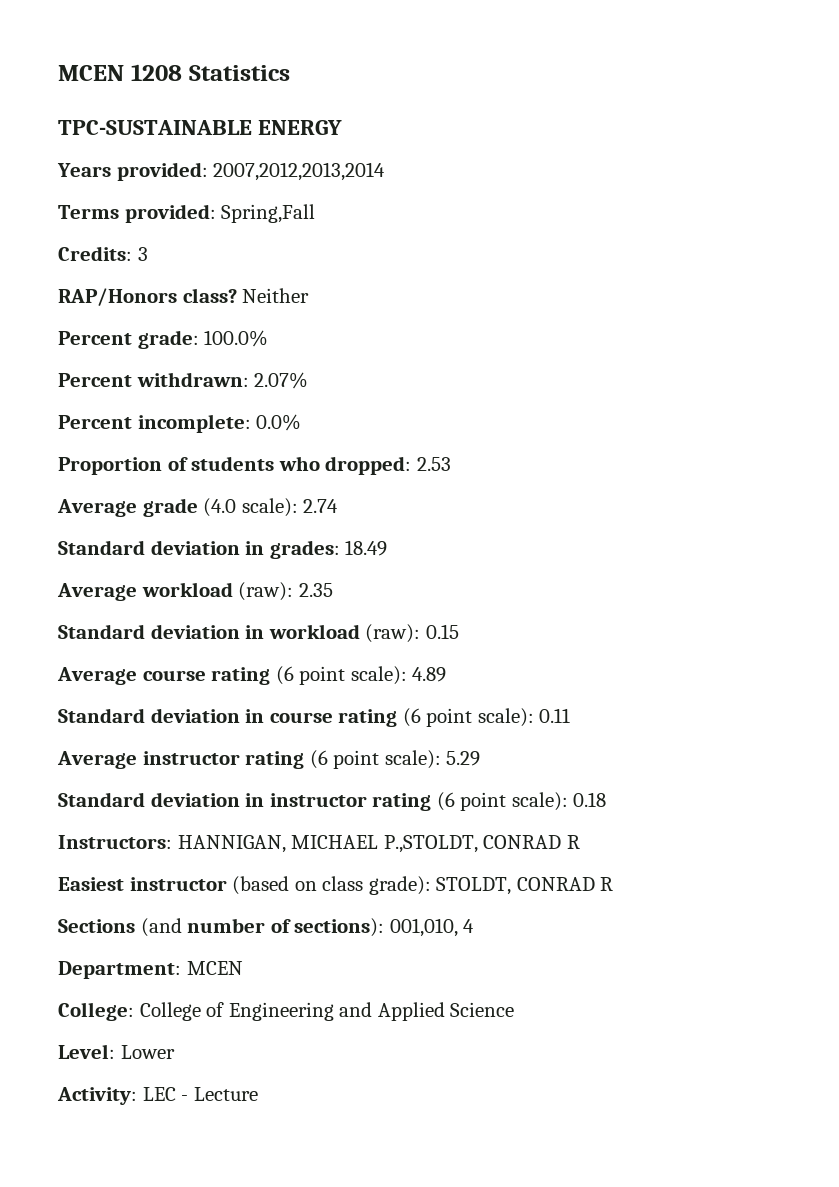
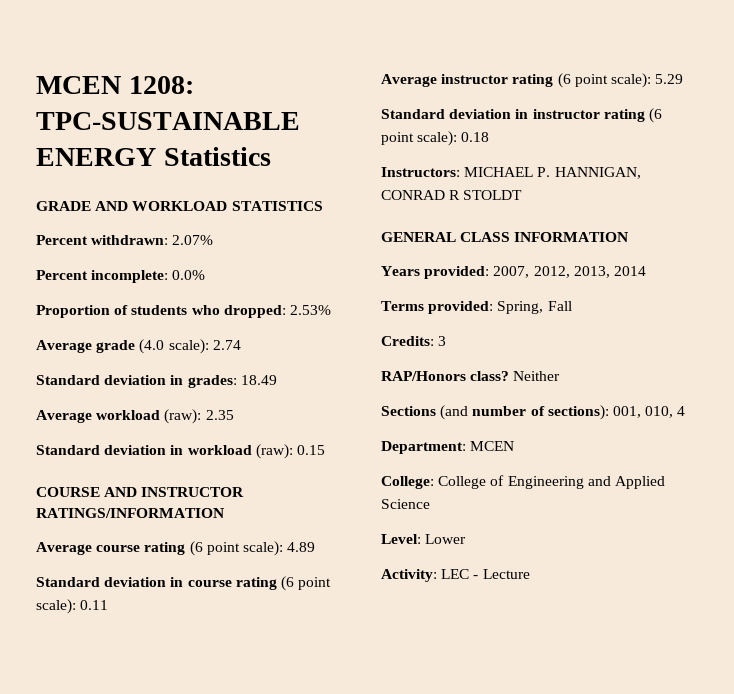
- MCEN 1208 Statistics
- TPC-SUSTAINABLE ENERGY
- Years provided: 2007,2012,2013,2014
- Terms provided: Spring,Fall
- Credits: 3
- RAP/Honors class? Neither
- Percent grade: 100.0%
+ MCEN 1208: TPC-SUSTAINABLE ENERGY Statistics
+ GRADE AND WORKLOAD STATISTICS
- Proportion of students who dropped: 2.53
+ Proportion of students who dropped: 2.53%
+ COURSE AND INSTRUCTOR RATINGS/INFORMATION
- Instructors: HANNIGAN, MICHAEL P.,STOLDT, CONRAD R
- Easiest instructor (based on class grade): STOLDT, CONRAD R
+ Instructors: MICHAEL P. HANNIGAN, CONRAD R STOLDT
+ GENERAL CLASS INFORMATION
+ Years provided: 2007, 2012, 2013, 2014
+ Terms provided: Spring, Fall
+ Credits: 3
+ RAP/Honors class? Neither
- Sections (and number of sections): 001,010, 4
+ Sections (and number of sections): 001, 010, 4

